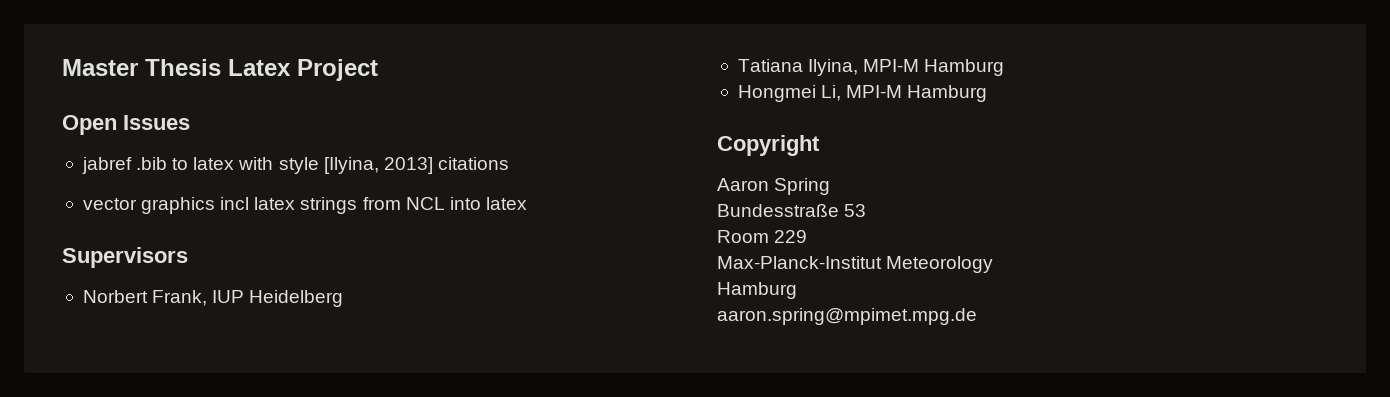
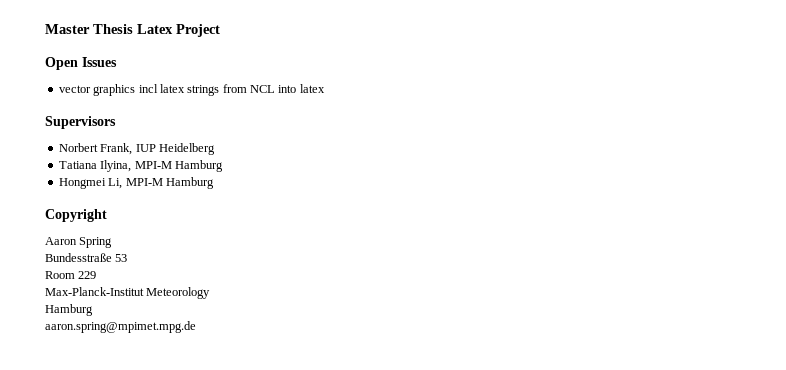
- jabref .bib to latex with style [Ilyina, 2013] citations

